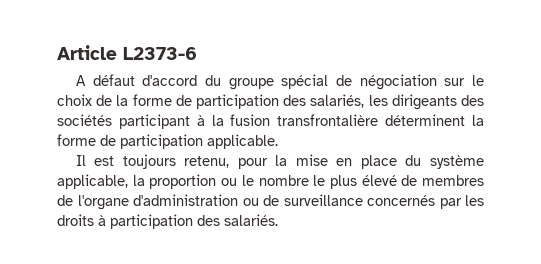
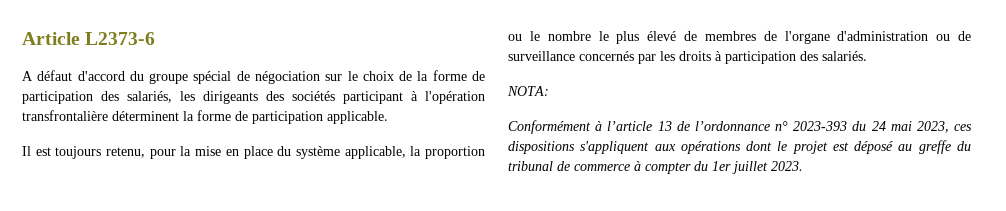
- A défaut d'accord du groupe spécial de négociation sur le choix de la forme de participation des salariés, les dirigeants des sociétés participant à la fusion transfrontalière déterminent la forme de participation applicable.
+ A défaut d'accord du groupe spécial de négociation sur le choix de la forme de participation des salariés, les dirigeants des sociétés participant à l'opération transfrontalière déterminent la forme de participation applicable.
+ NOTA:
+ Conformément à l’article 13 de l’ordonnance n° 2023-393 du 24 mai 2023, ces dispositions s'appliquent aux opérations dont le projet est déposé au greffe du tribunal de commerce à compter du 1er juillet 2023.

